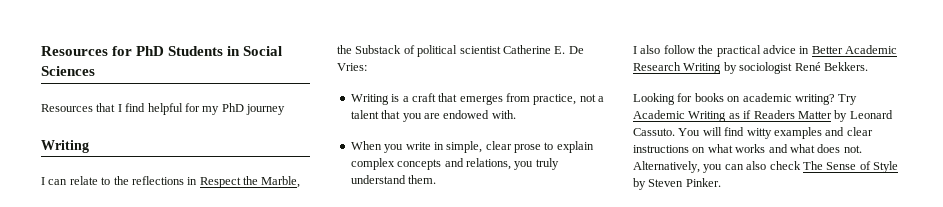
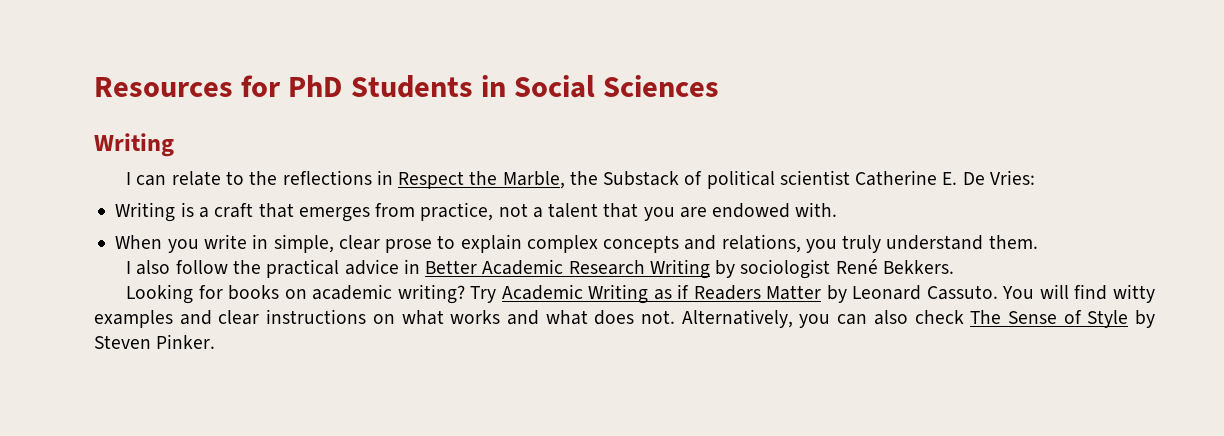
- Resources that I find helpful for my PhD journey

